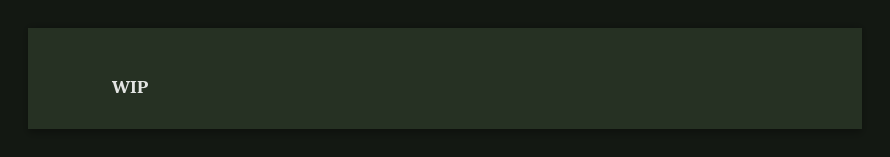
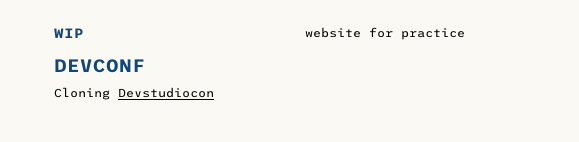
+ DEVCONF
+ Cloning Devstudiocon website for practice

